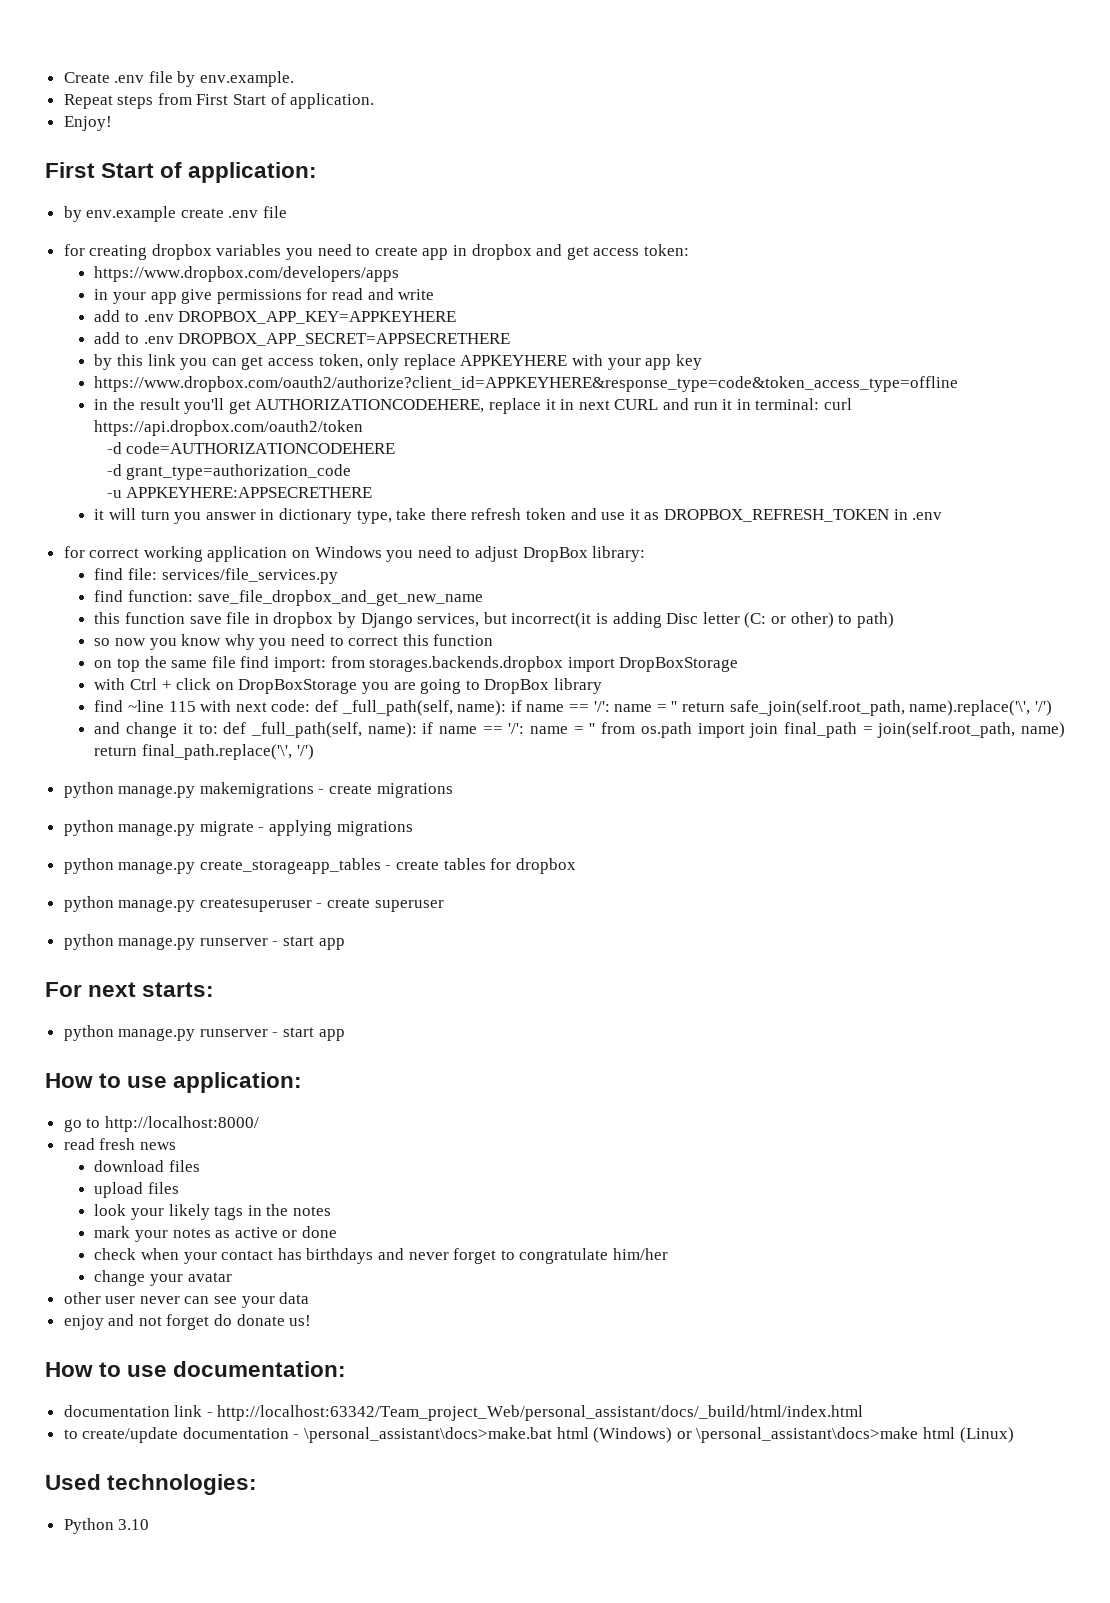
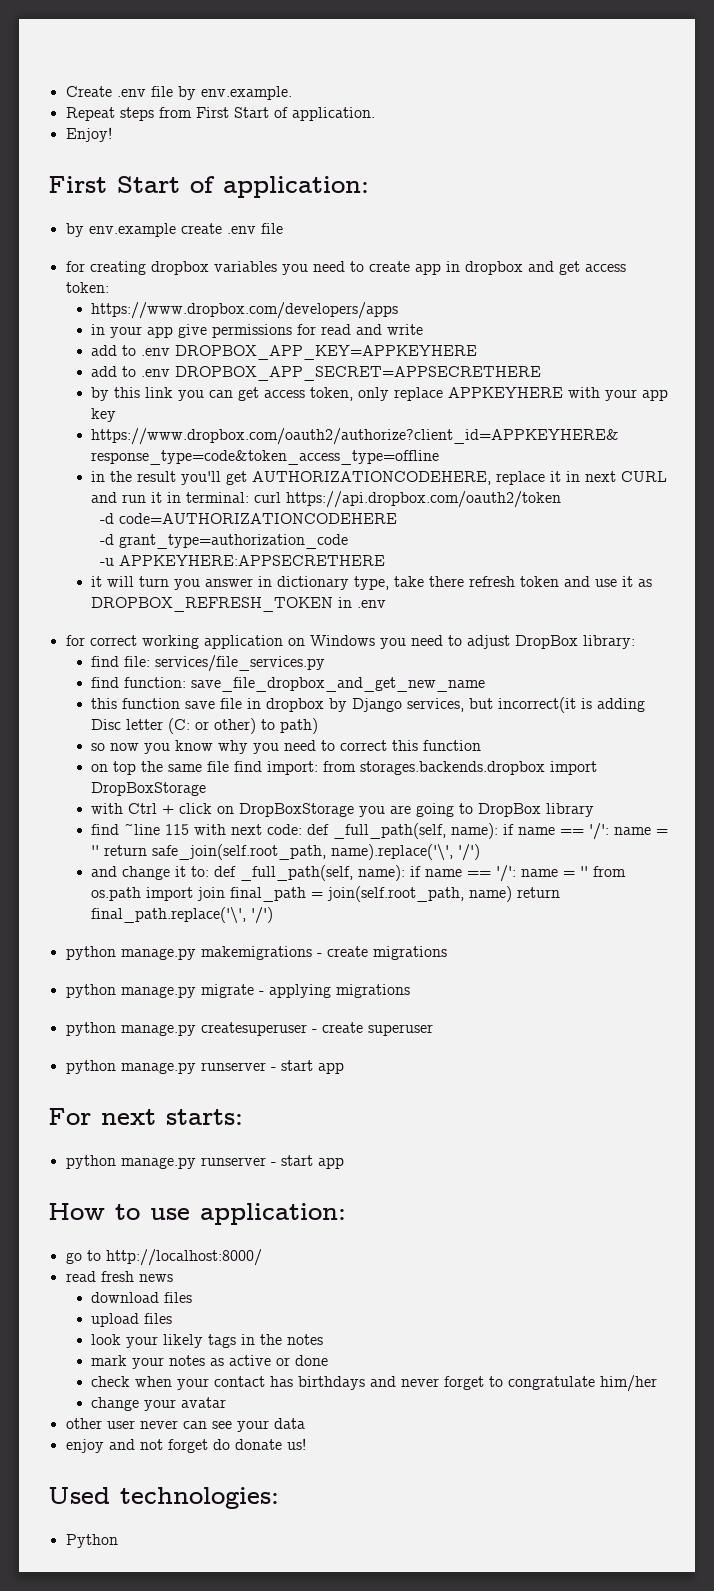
- python manage.py create_storageapp_tables - create tables for dropbox
- How to use documentation:
- documentation link - http://localhost:63342/Team_project_Web/personal_assistant/docs/_build/html/index.html
- to create/update documentation - \personal_assistant\docs>make.bat html (Windows) or \personal_assistant\docs>make html (Linux)
- Python 3.10
+ Python

